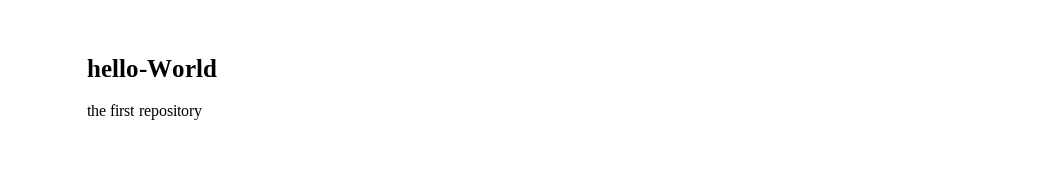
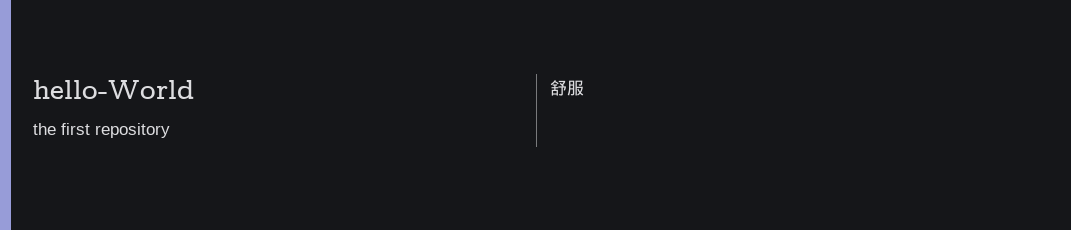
+ 舒服

